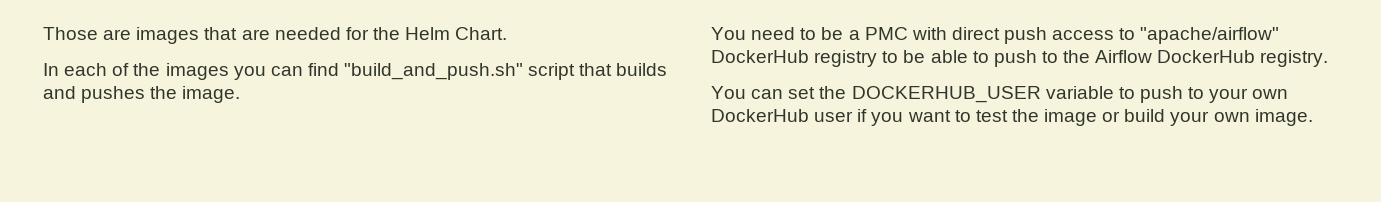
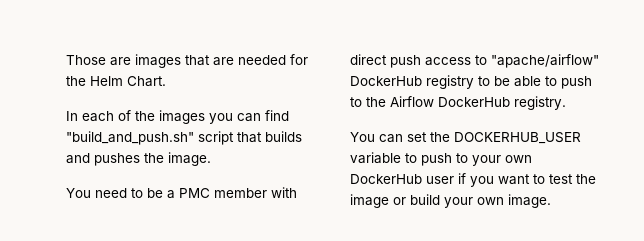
- You need to be a PMC with direct push access to "apache/airflow" DockerHub registry to be able to push to the Airflow DockerHub registry.
+ You need to be a PMC member with direct push access to "apache/airflow" DockerHub registry to be able to push to the Airflow DockerHub registry.

